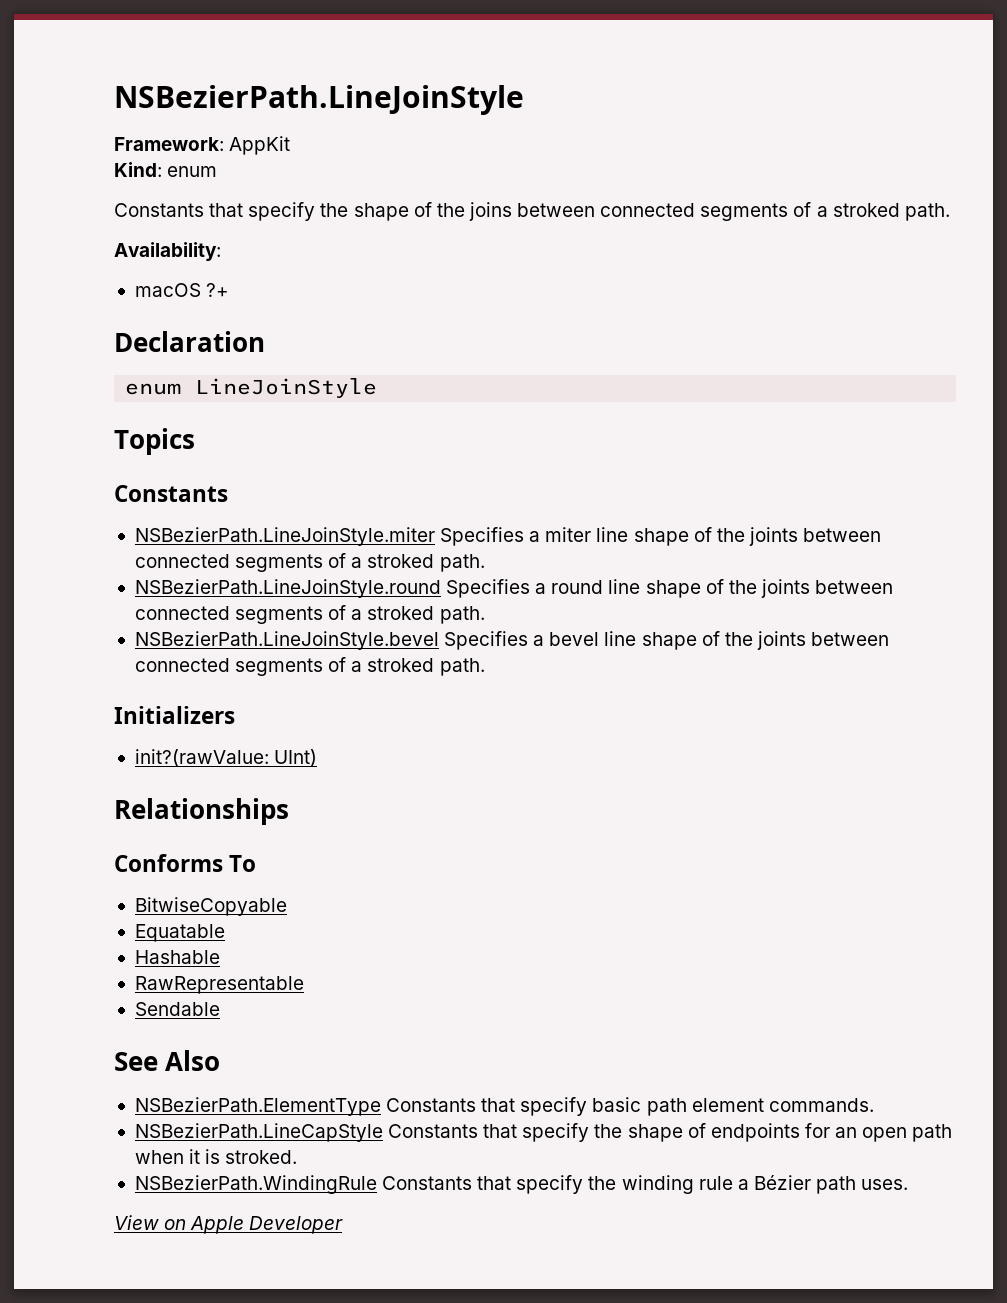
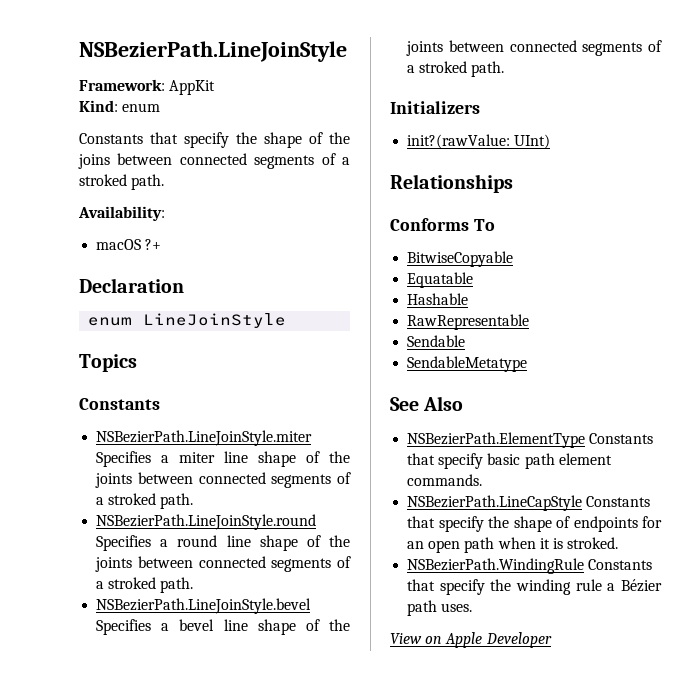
+ SendableMetatype

